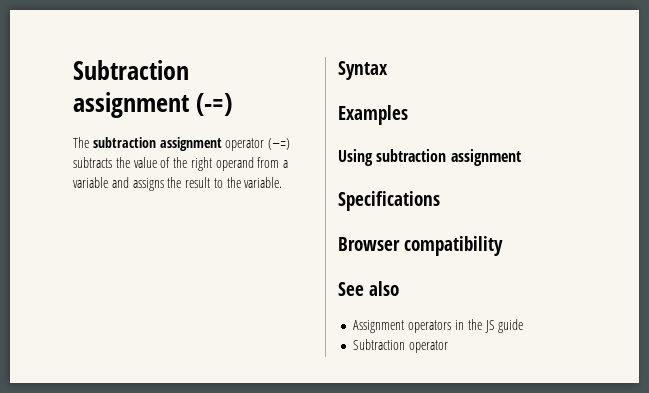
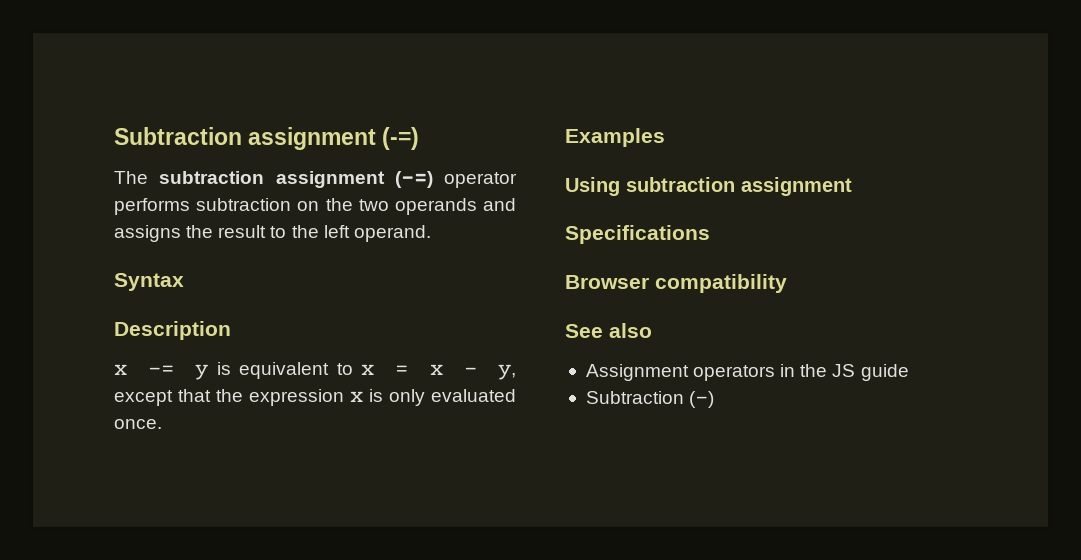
- The subtraction assignment operator (-=) subtracts the value of the right operand from a variable and assigns the result to the variable.
+ The subtraction assignment (-=) operator performs subtraction on the two operands and assigns the result to the left operand.
+ Description
+ x -= y is equivalent to x = x - y, except that the expression x is only evaluated once.
- Subtraction operator
+ Subtraction (-)

